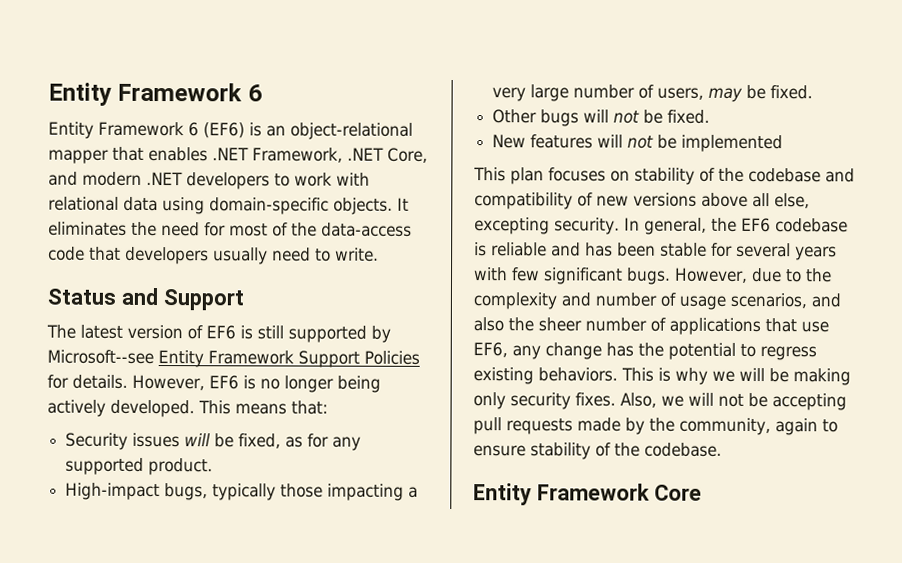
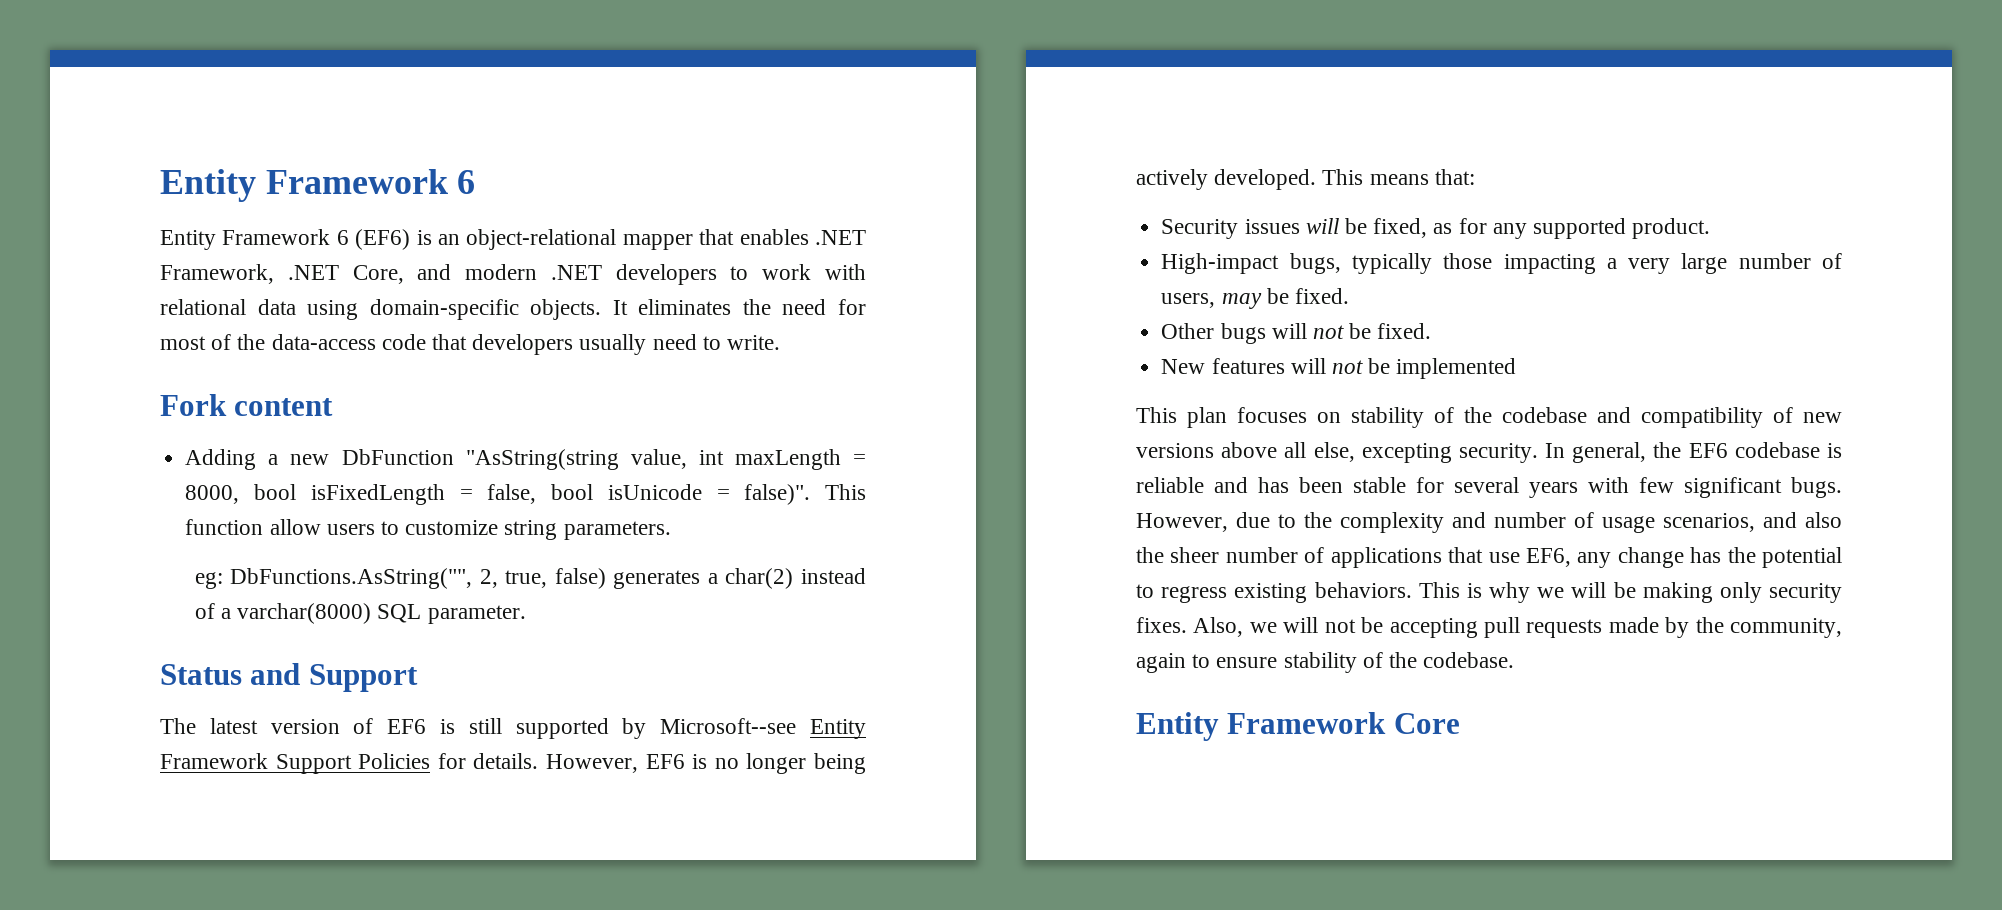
+ Fork content
+ Adding a new DbFunction "AsString(string value, int maxLength = 8000, bool isFixedLength = false, bool isUnicode = false)". This function allow users to customize string parameters.
+ eg: DbFunctions.AsString("", 2, true, false) generates a char(2) instead of a varchar(8000) SQL parameter.

